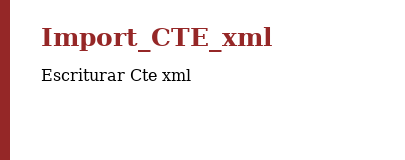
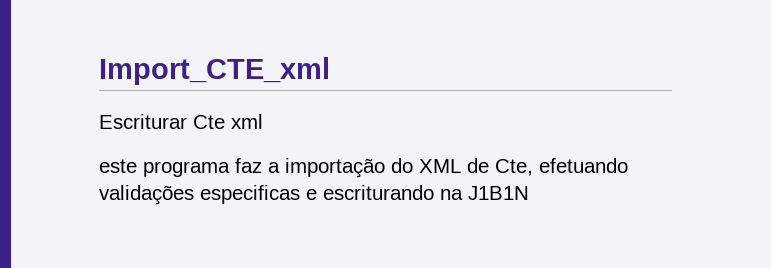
+ este programa faz a importação do XML de Cte, efetuando validações especificas e escriturando na J1B1N

